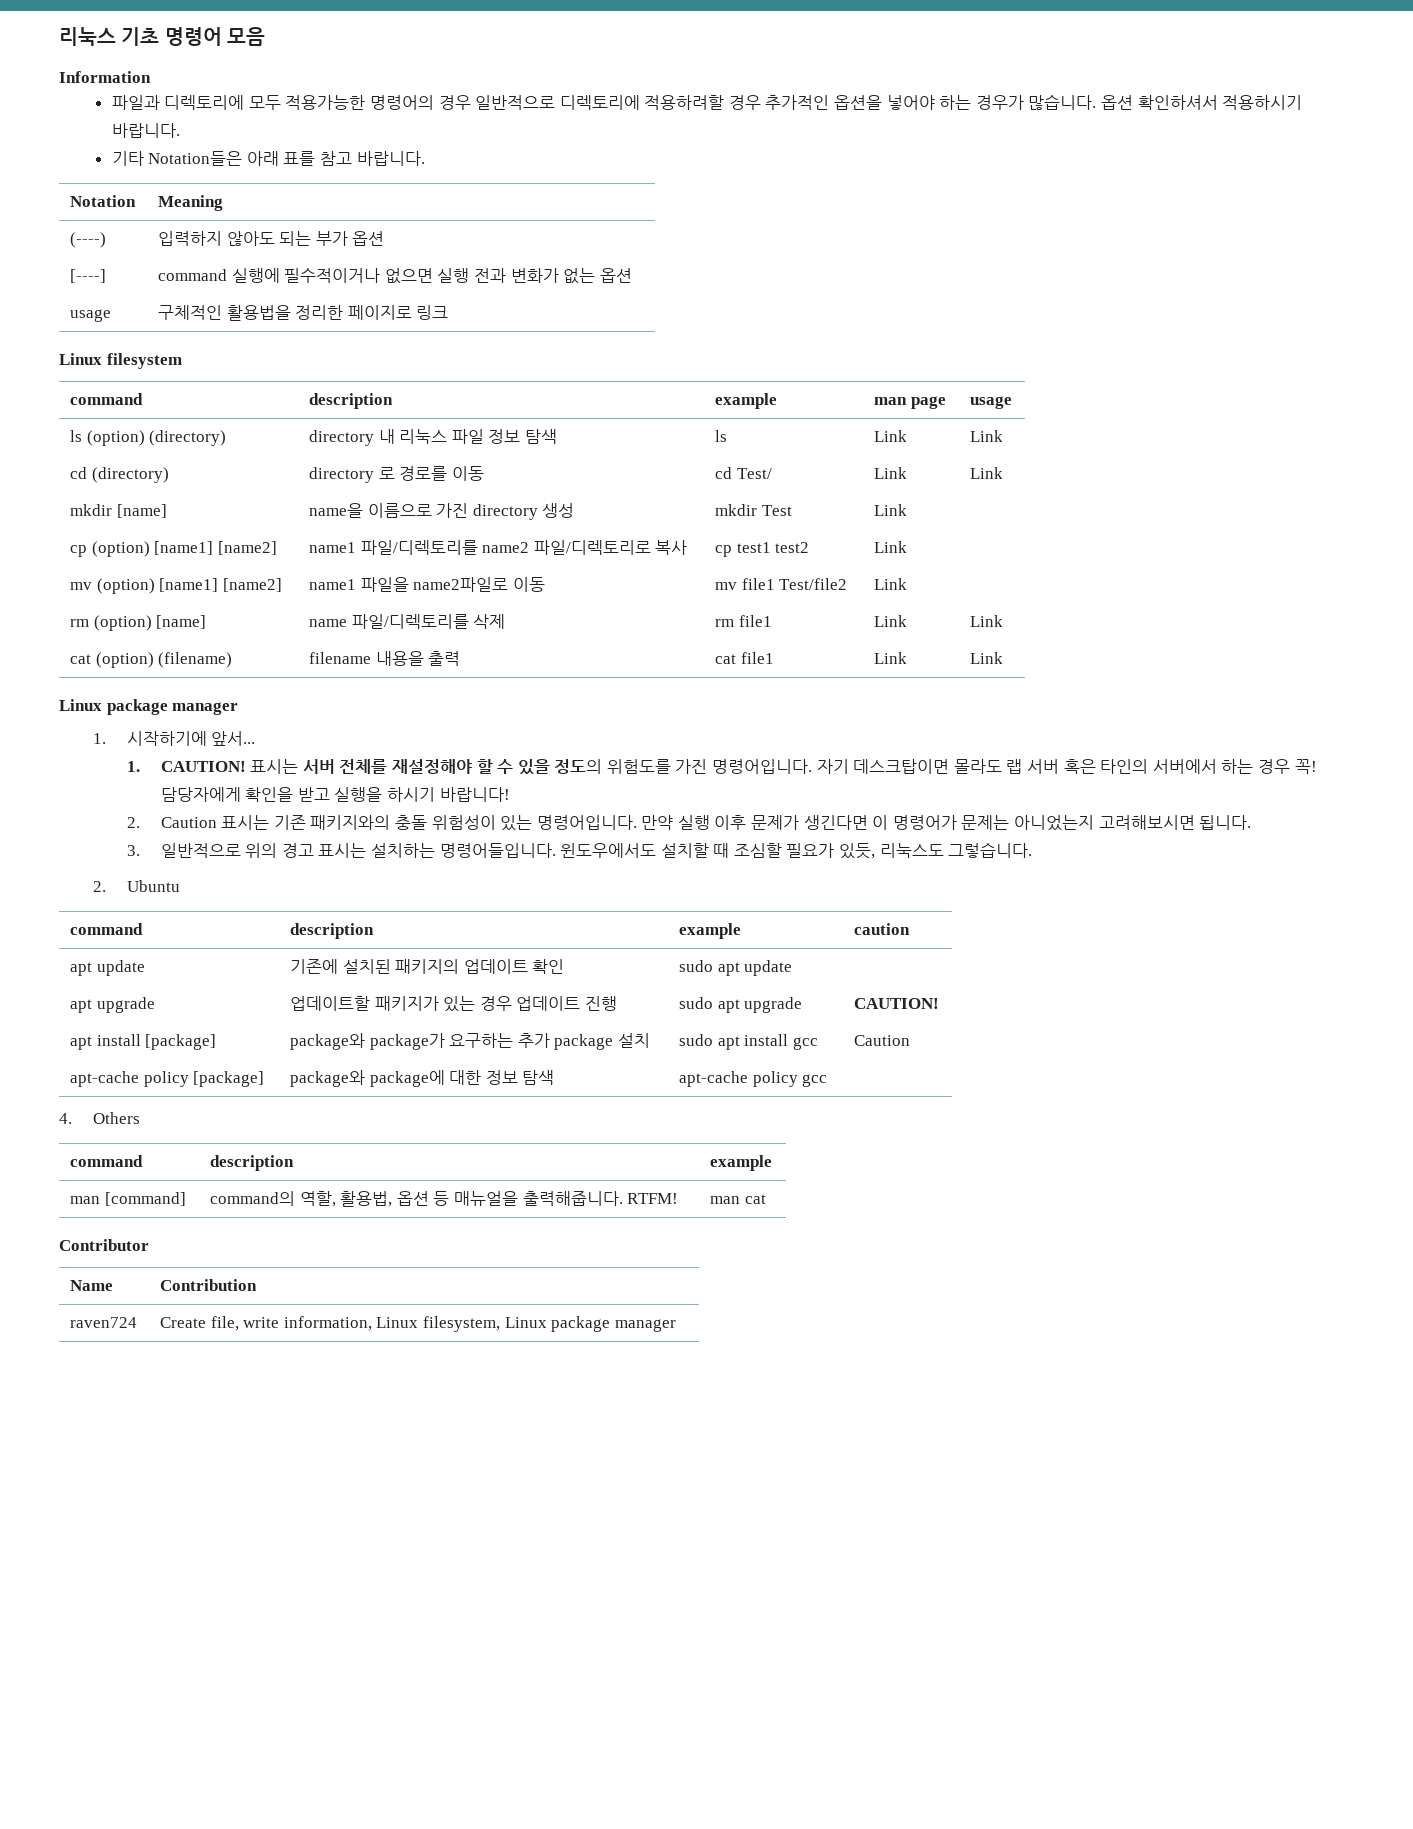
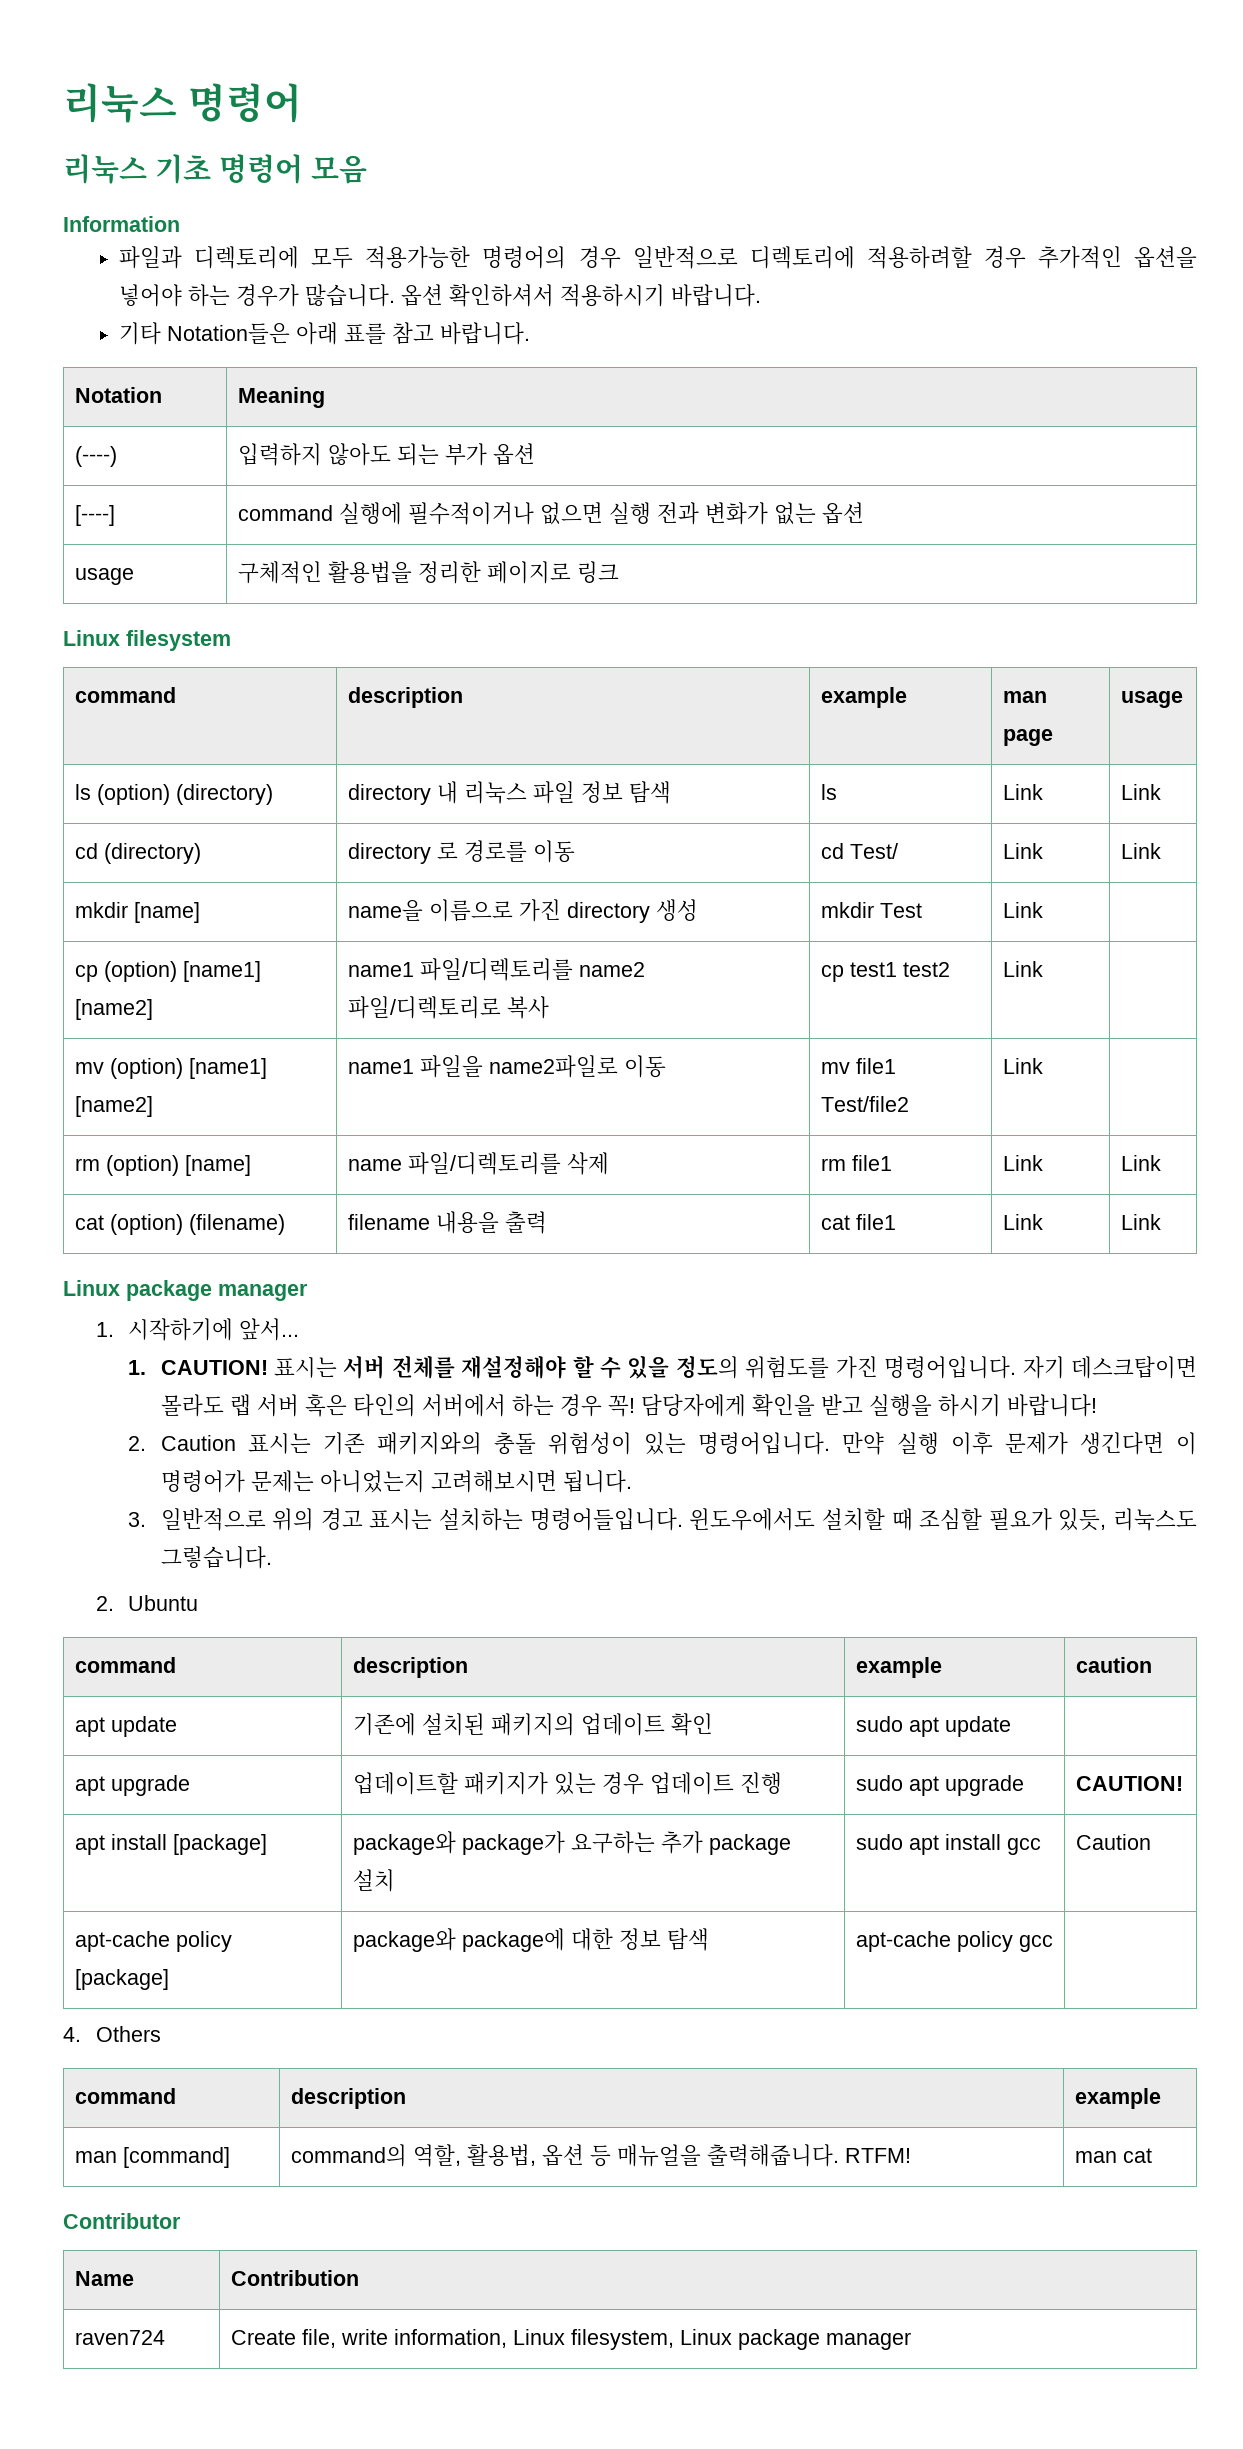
+ 리눅스 명령어

